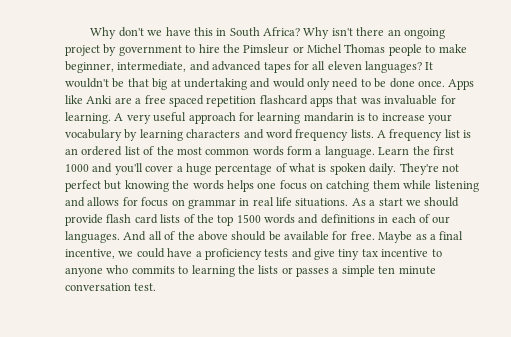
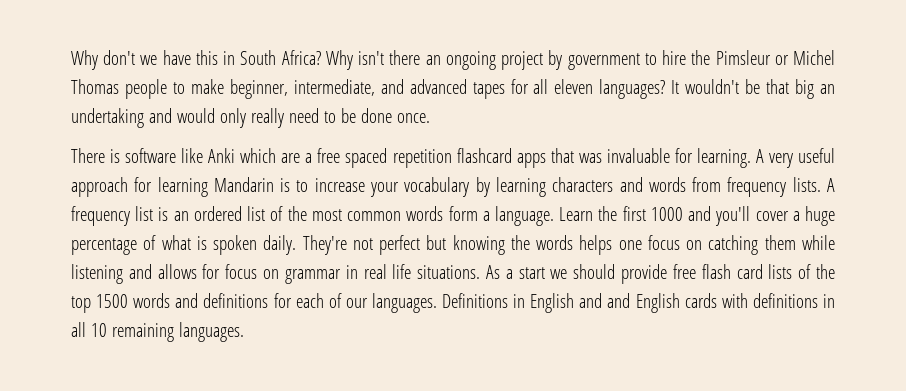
- It wouldn't be that big at undertaking and would only need to be done once. Apps like Anki are a free spaced repetition flashcard apps that was invaluable for learning.
+ It wouldn't be that big an undertaking and would only really need to be done once.
+ There is software like Anki which are a free spaced repetition flashcard apps that was invaluable for learning.
- A very useful approach for learning mandarin is to increase your vocabulary by learning characters and word frequency lists.
+ A very useful approach for learning Mandarin is to increase your vocabulary by learning characters and words from frequency lists.
- As a start we should provide flash card lists of the top 1500 words and definitions in each of our languages.
+ As a start we should provide free flash card lists of the top 1500 words and definitions for each of our languages.
- And all of the above should be available for free. Maybe as a final incentive, we could have a proficiency tests and give tiny tax incentive to anyone who commits to learning the lists or passes a simple ten minute conversation test.
+ Definitions in English and and English cards with definitions in all 10 remaining languages.

